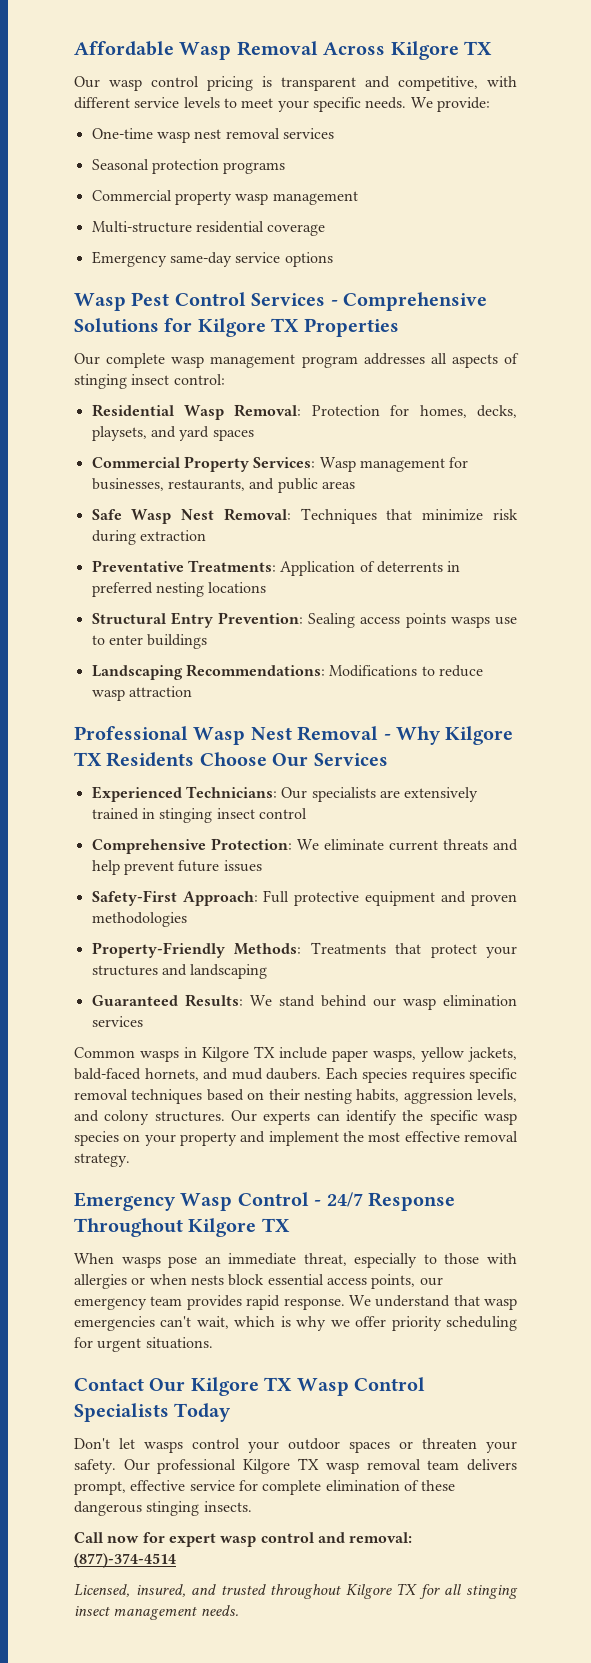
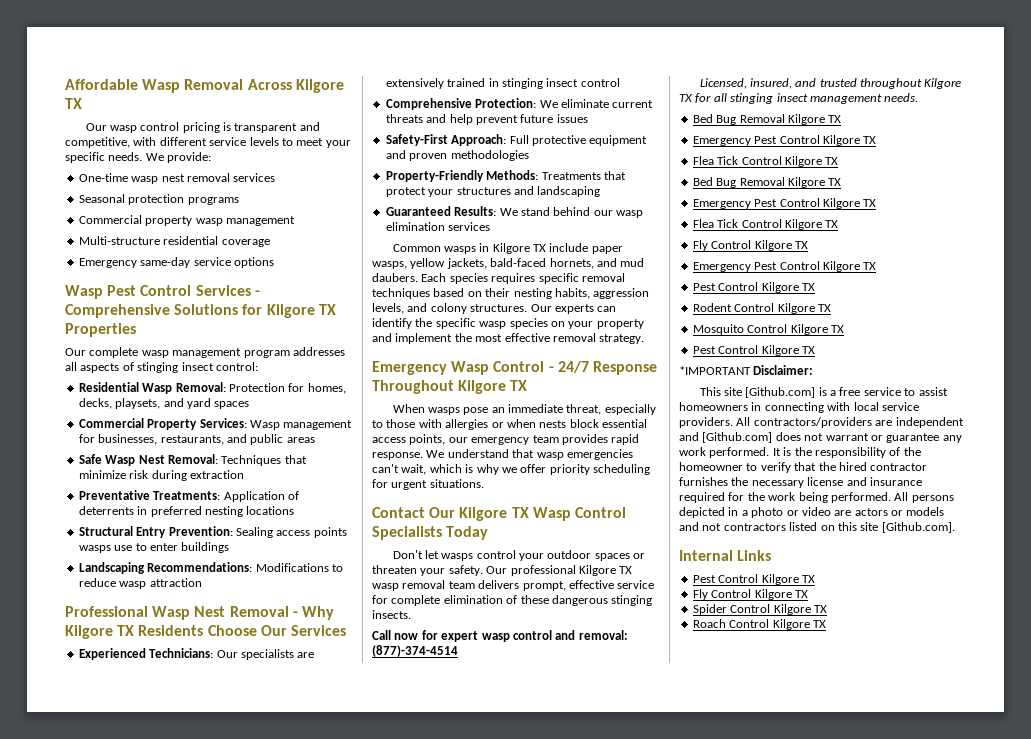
  Licensed, insured, and trusted throughout Kilgore TX for all stinging insect management needs.
+ Bed Bug Removal Kilgore TX
+ Emergency Pest Control Kilgore TX
+ Flea Tick Control Kilgore TX
+ Bed Bug Removal Kilgore TX
+ Emergency Pest Control Kilgore TX
+ Flea Tick Control Kilgore TX
+ Fly Control Kilgore TX
+ Emergency Pest Control Kilgore TX
+ Pest Control Kilgore TX
+ Rodent Control Kilgore TX
+ Mosquito Control Kilgore TX
+ Pest Control Kilgore TX
+ *IMPORTANT Disclaimer:
+ This site [Github.com] is a free service to assist homeowners in connecting with local service providers. All contractors/providers are independent and [Github.com] does not warrant or guarantee any work performed. It is the responsibility of the homeowner to verify that the hired contractor furnishes the necessary license and insurance required for the work being performed. All persons depicted in a photo or video are actors or models and not contractors listed on this site [Github.com].
+ Internal Links
+ Pest Control Kilgore TX
+ Fly Control Kilgore TX
+ Spider Control Kilgore TX
+ Roach Control Kilgore TX

